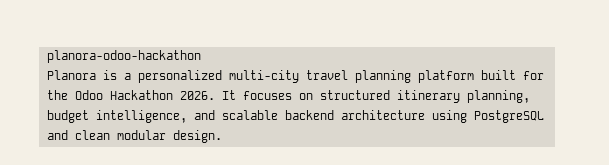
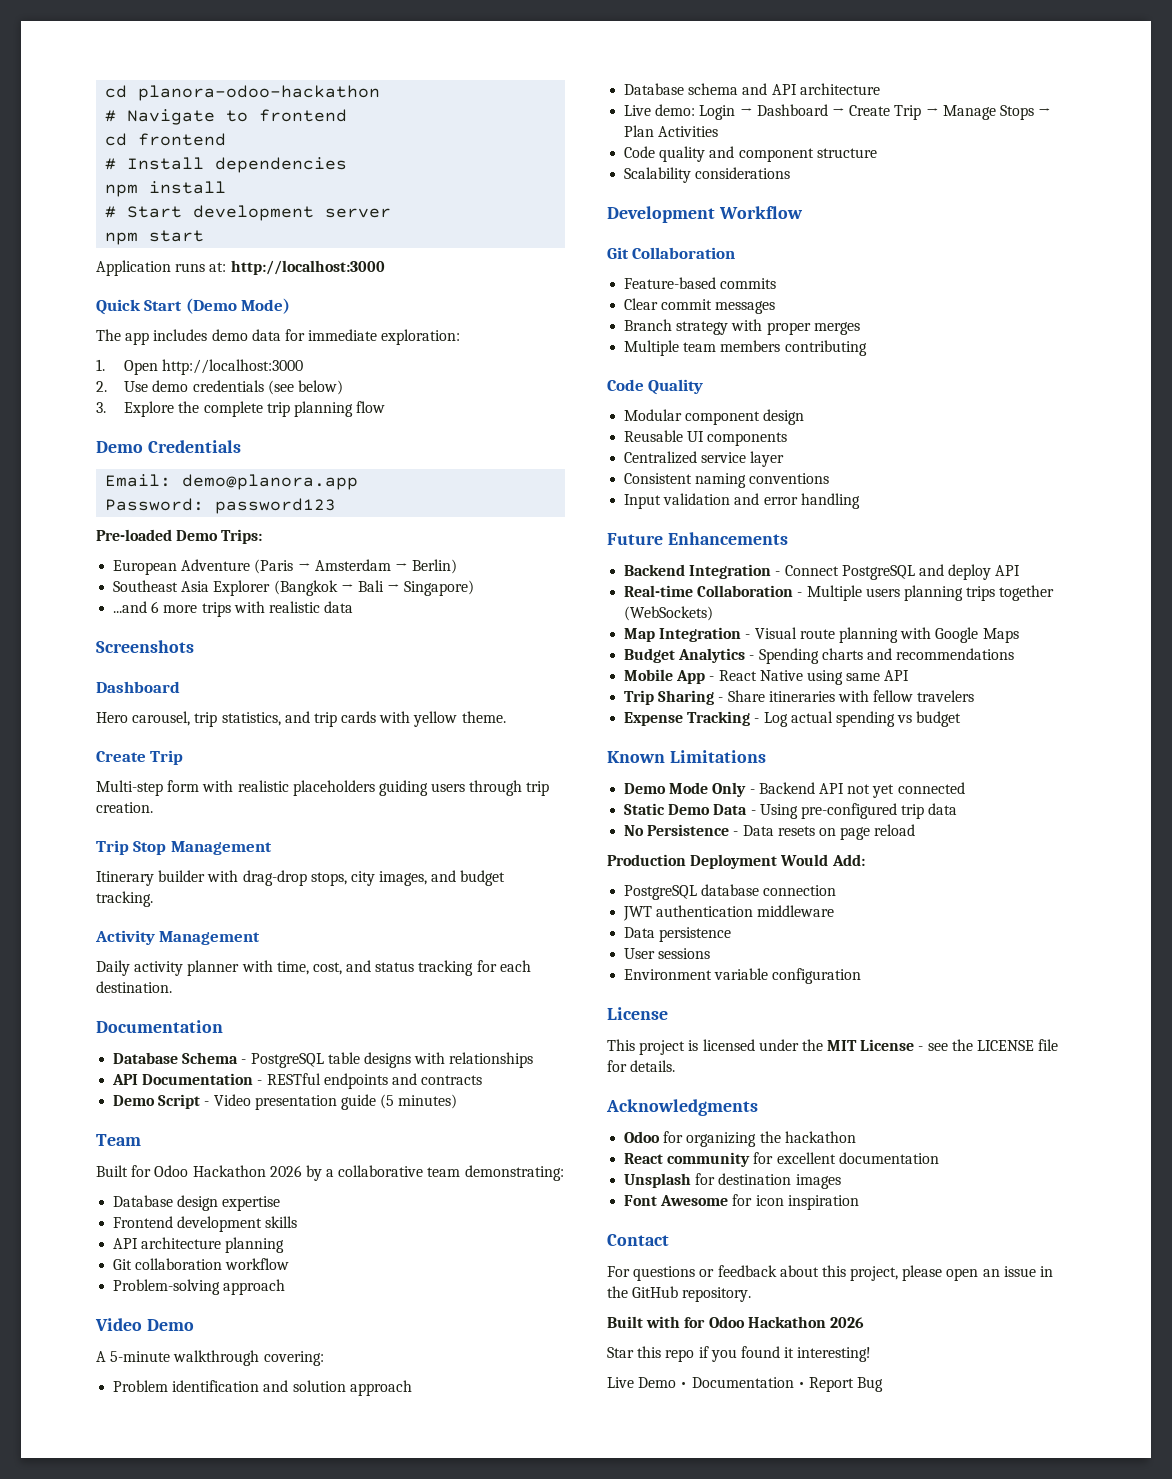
- planora-odoo-hackathon
+ cd planora-odoo-hackathon
- Planora is a personalized multi-city travel planning platform built for the Odoo Hackathon 2026. It focuses on structured itinerary planning, budget intelligence, and scalable backend architecture using PostgreSQL and clean modular design.
+ # Navigate to frontend
+ cd frontend
+ # Install dependencies
+ npm install
+ # Start development server
+ npm start
+ Application runs at: http://localhost:3000
+ Quick Start (Demo Mode)
+ The app includes demo data for immediate exploration:
+ 1. Open http://localhost:3000
+ 2. Use demo credentials (see below)
+ 3. Explore the complete trip planning flow
+ Demo Credentials
+ Email: demo@planora.app
+ Password: password123
+ Pre-loaded Demo Trips:
+ European Adventure (Paris → Amsterdam → Berlin)
+ Southeast Asia Explorer (Bangkok → Bali → Singapore)
+ ...and 6 more trips with realistic data
+ Screenshots
+ Dashboard
+ Hero carousel, trip statistics, and trip cards with yellow theme.
+ Create Trip
+ Multi-step form with realistic placeholders guiding users through trip creation.
+ Trip Stop Management
+ Itinerary builder with drag-drop stops, city images, and budget tracking.
+ Activity Management
+ Daily activity planner with time, cost, and status tracking for each destination.
+ Documentation
+ Database Schema - PostgreSQL table designs with relationships
+ API Documentation - RESTful endpoints and contracts
+ Demo Script - Video presentation guide (5 minutes)
+ Team
+ Built for Odoo Hackathon 2026 by a collaborative team demonstrating:
+ Database design expertise
+ Frontend development skills
+ API architecture planning
+ Git collaboration workflow
+ Problem-solving approach
+ Video Demo
+ A 5-minute walkthrough covering:
+ Problem identification and solution approach
+ Database schema and API architecture
+ Live demo: Login → Dashboard → Create Trip → Manage Stops → Plan Activities
+ Code quality and component structure
+ Scalability considerations
+ Development Workflow
+ Git Collaboration
+ Feature-based commits
+ Clear commit messages
+ Branch strategy with proper merges
+ Multiple team members contributing
+ Code Quality
+ Modular component design
+ Reusable UI components
+ Centralized service layer
+ Consistent naming conventions
+ Input validation and error handling
+ Future Enhancements
+ Backend Integration - Connect PostgreSQL and deploy API
+ Real-time Collaboration - Multiple users planning trips together (WebSockets)
+ Map Integration - Visual route planning with Google Maps
+ Budget Analytics - Spending charts and recommendations
+ Mobile App - React Native using same API
+ Trip Sharing - Share itineraries with fellow travelers
+ Expense Tracking - Log actual spending vs budget
+ Known Limitations
+ Demo Mode Only - Backend API not yet connected
+ Static Demo Data - Using pre-configured trip data
+ No Persistence - Data resets on page reload
+ Production Deployment Would Add:
+ PostgreSQL database connection
+ JWT authentication middleware
+ Data persistence
+ User sessions
+ Environment variable configuration
+ License
+ This project is licensed under the MIT License - see the LICENSE file for details.
+ Acknowledgments
+ Odoo for organizing the hackathon
+ React community for excellent documentation
+ Unsplash for destination images
+ Font Awesome for icon inspiration
+ Contact
+ For questions or feedback about this project, please open an issue in the GitHub repository.
+ Built with for Odoo Hackathon 2026
+ Star this repo if you found it interesting!
+ Live Demo • Documentation • Report Bug

